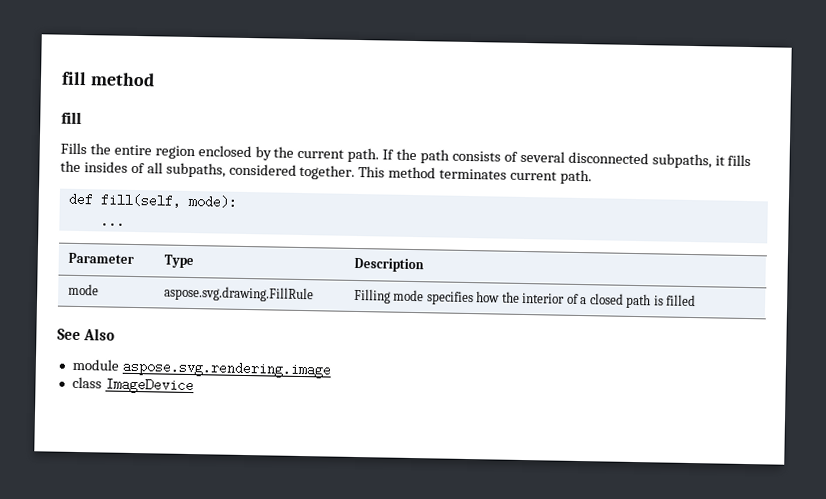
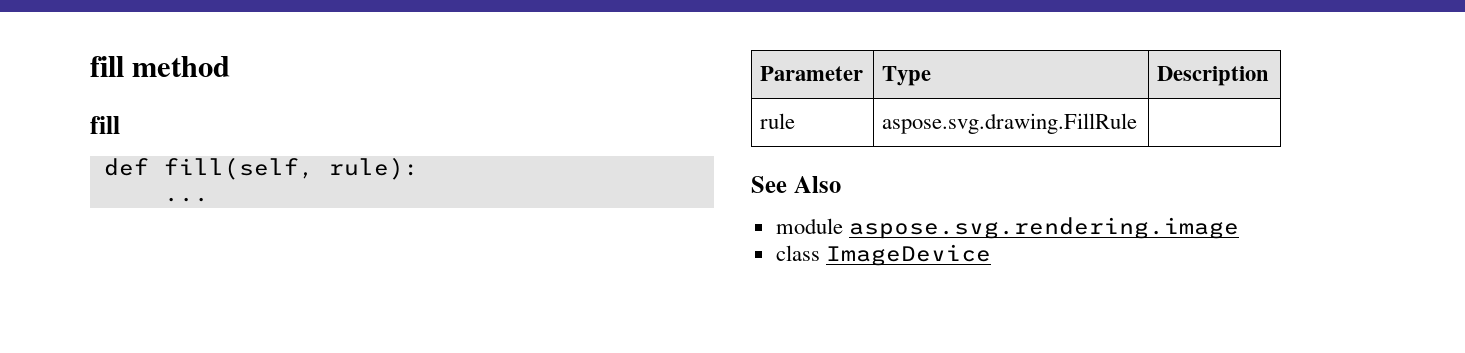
- Fills the entire region enclosed by the current path. If the path consists of several disconnected subpaths, it fills the insides of all subpaths, considered together. This method terminates current path.
- def fill(self, mode):
+ def fill(self, rule):
- mode | aspose.svg.drawing.FillRule | Filling mode specifies how the interior of a closed path is filled
+ rule | aspose.svg.drawing.FillRule |

